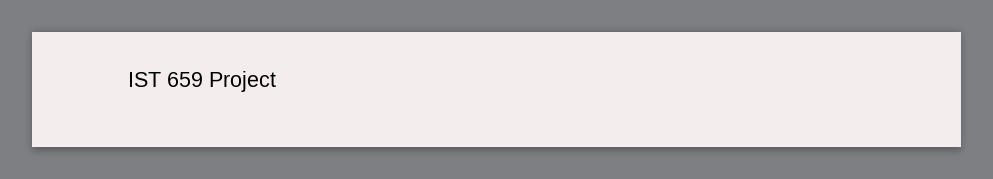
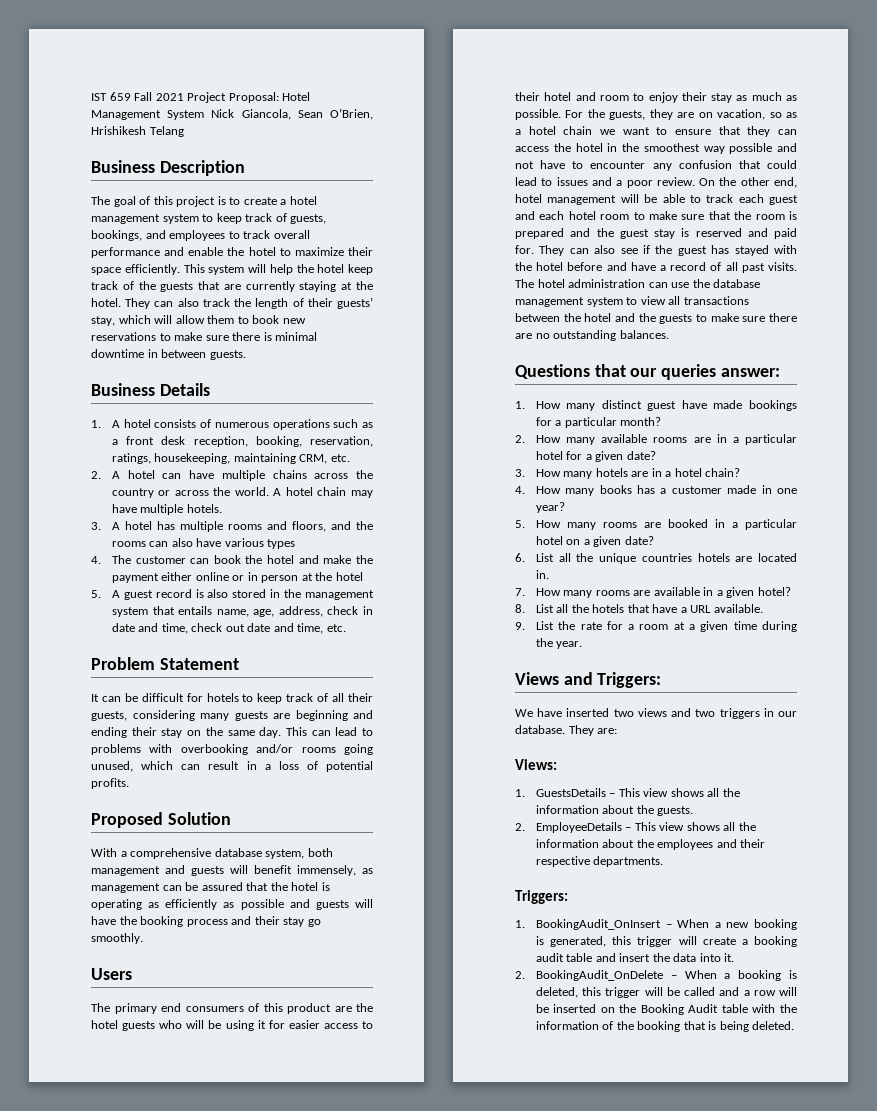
- IST 659 Project
+ IST 659 Fall 2021 Project Proposal: Hotel Management System Nick Giancola, Sean O’Brien, Hrishikesh Telang
+ Business Description
+ The goal of this project is to create a hotel management system to keep track of guests, bookings, and employees to track overall performance and enable the hotel to maximize their space efficiently. This system will help the hotel keep track of the guests that are currently staying at the hotel. They can also track the length of their guests’ stay, which will allow them to book new reservations to make sure there is minimal downtime in between guests.
+ Business Details
+ 1. A hotel consists of numerous operations such as a front desk reception, booking, reservation, ratings, housekeeping, maintaining CRM, etc.
+ 2. A hotel can have multiple chains across the country or across the world. A hotel chain may have multiple hotels.
+ 3. A hotel has multiple rooms and floors, and the rooms can also have various types
+ 4. The customer can book the hotel and make the payment either online or in person at the hotel
+ 5. A guest record is also stored in the management system that entails name, age, address, check in date and time, check out date and time, etc.
+ Problem Statement
+ It can be difficult for hotels to keep track of all their guests, considering many guests are beginning and ending their stay on the same day. This can lead to problems with overbooking and/or rooms going unused, which can result in a loss of potential profits.
+ Proposed Solution
+ With a comprehensive database system, both management and guests will benefit immensely, as management can be assured that the hotel is operating as efficiently as possible and guests will have the booking process and their stay go smoothly.
+ Users
+ The primary end consumers of this product are the hotel guests who will be using it for easier access to their hotel and room to enjoy their stay as much as possible. For the guests, they are on vacation, so as a hotel chain we want to ensure that they can access the hotel in the smoothest way possible and not have to encounter any confusion that could lead to issues and a poor review. On the other end, hotel management will be able to track each guest and each hotel room to make sure that the room is prepared and the guest stay is reserved and paid for. They can also see if the guest has stayed with the hotel before and have a record of all past visits. The hotel administration can use the database management system to view all transactions between the hotel and the guests to make sure there are no outstanding balances.
+ Questions that our queries answer:
+ 1. How many distinct guest have made bookings for a particular month?
+ 2. How many available rooms are in a particular hotel for a given date?
+ 3. How many hotels are in a hotel chain?
+ 4. How many books has a customer made in one year?
+ 5. How many rooms are booked in a particular hotel on a given date?
+ 6. List all the unique countries hotels are located in.
+ 7. How many rooms are available in a given hotel?
+ 8. List all the hotels that have a URL available.
+ 9. List the rate for a room at a given time during the year.
+ Views and Triggers:
+ We have inserted two views and two triggers in our database. They are:
+ Views:
+ 1. GuestsDetails – This view shows all the information about the guests.
+ 2. EmployeeDetails – This view shows all the information about the employees and their respective departments.
+ Triggers:
+ 1. BookingAudit_OnInsert – When a new booking is generated, this trigger will create a booking audit table and insert the data into it.
+ 2. BookingAudit_OnDelete – When a booking is deleted, this trigger will be called and a row will be inserted on the Booking Audit table with the information of the booking that is being deleted.

